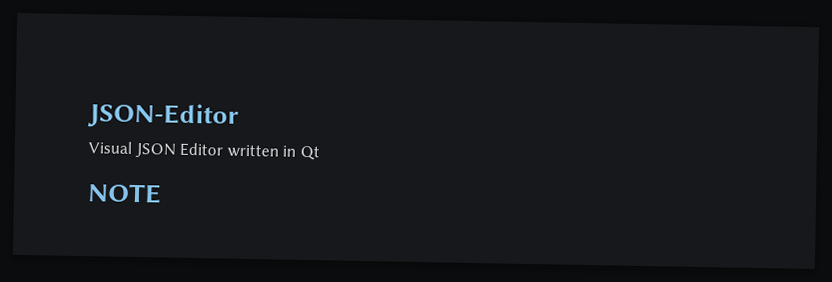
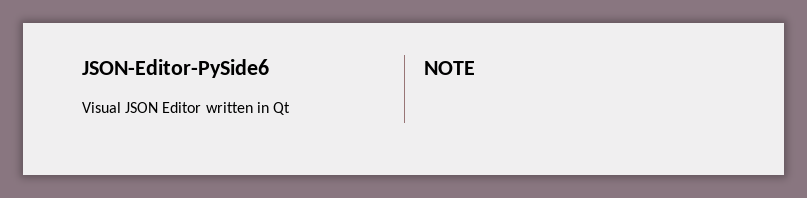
- JSON-Editor
+ JSON-Editor-PySide6

